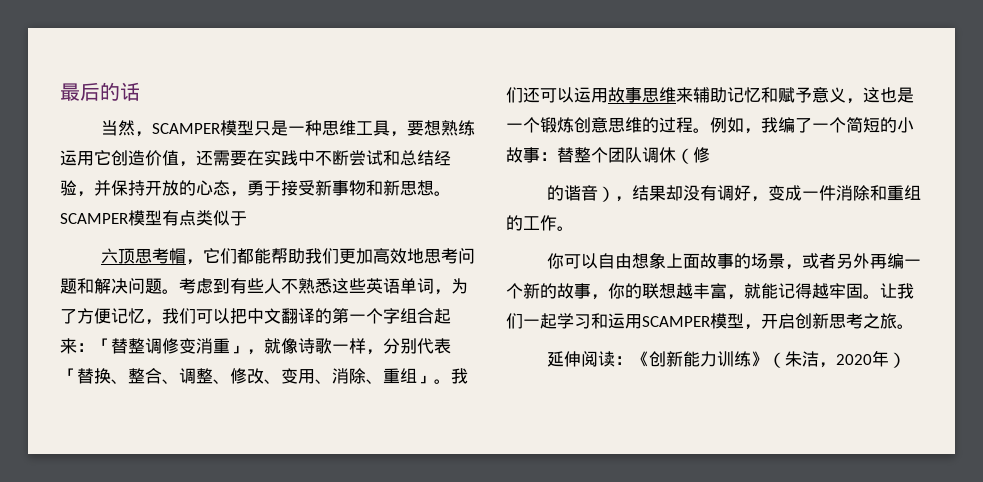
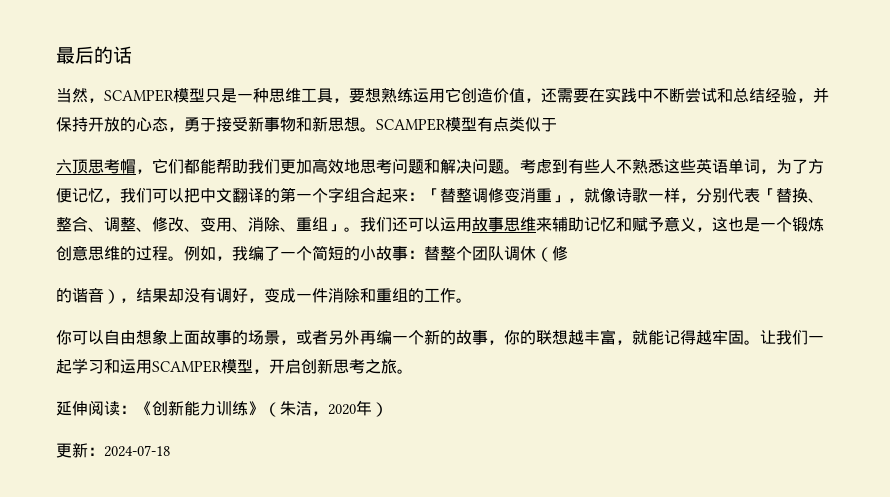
+ 更新：2024-07-18

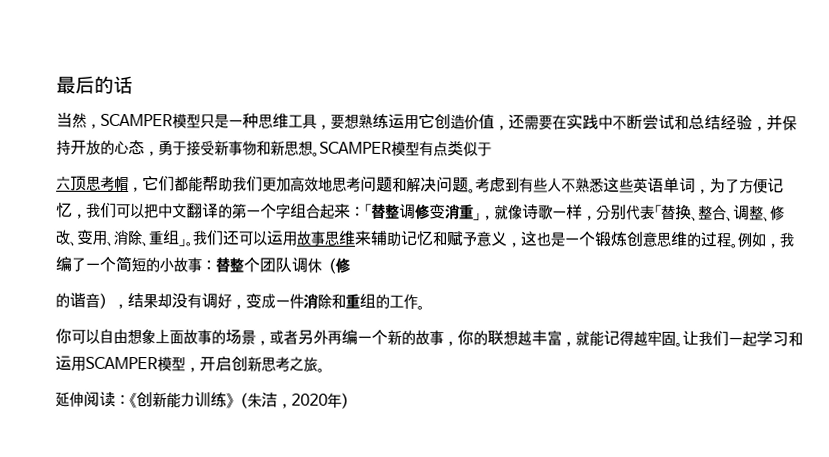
- 更新：2024-07-18

